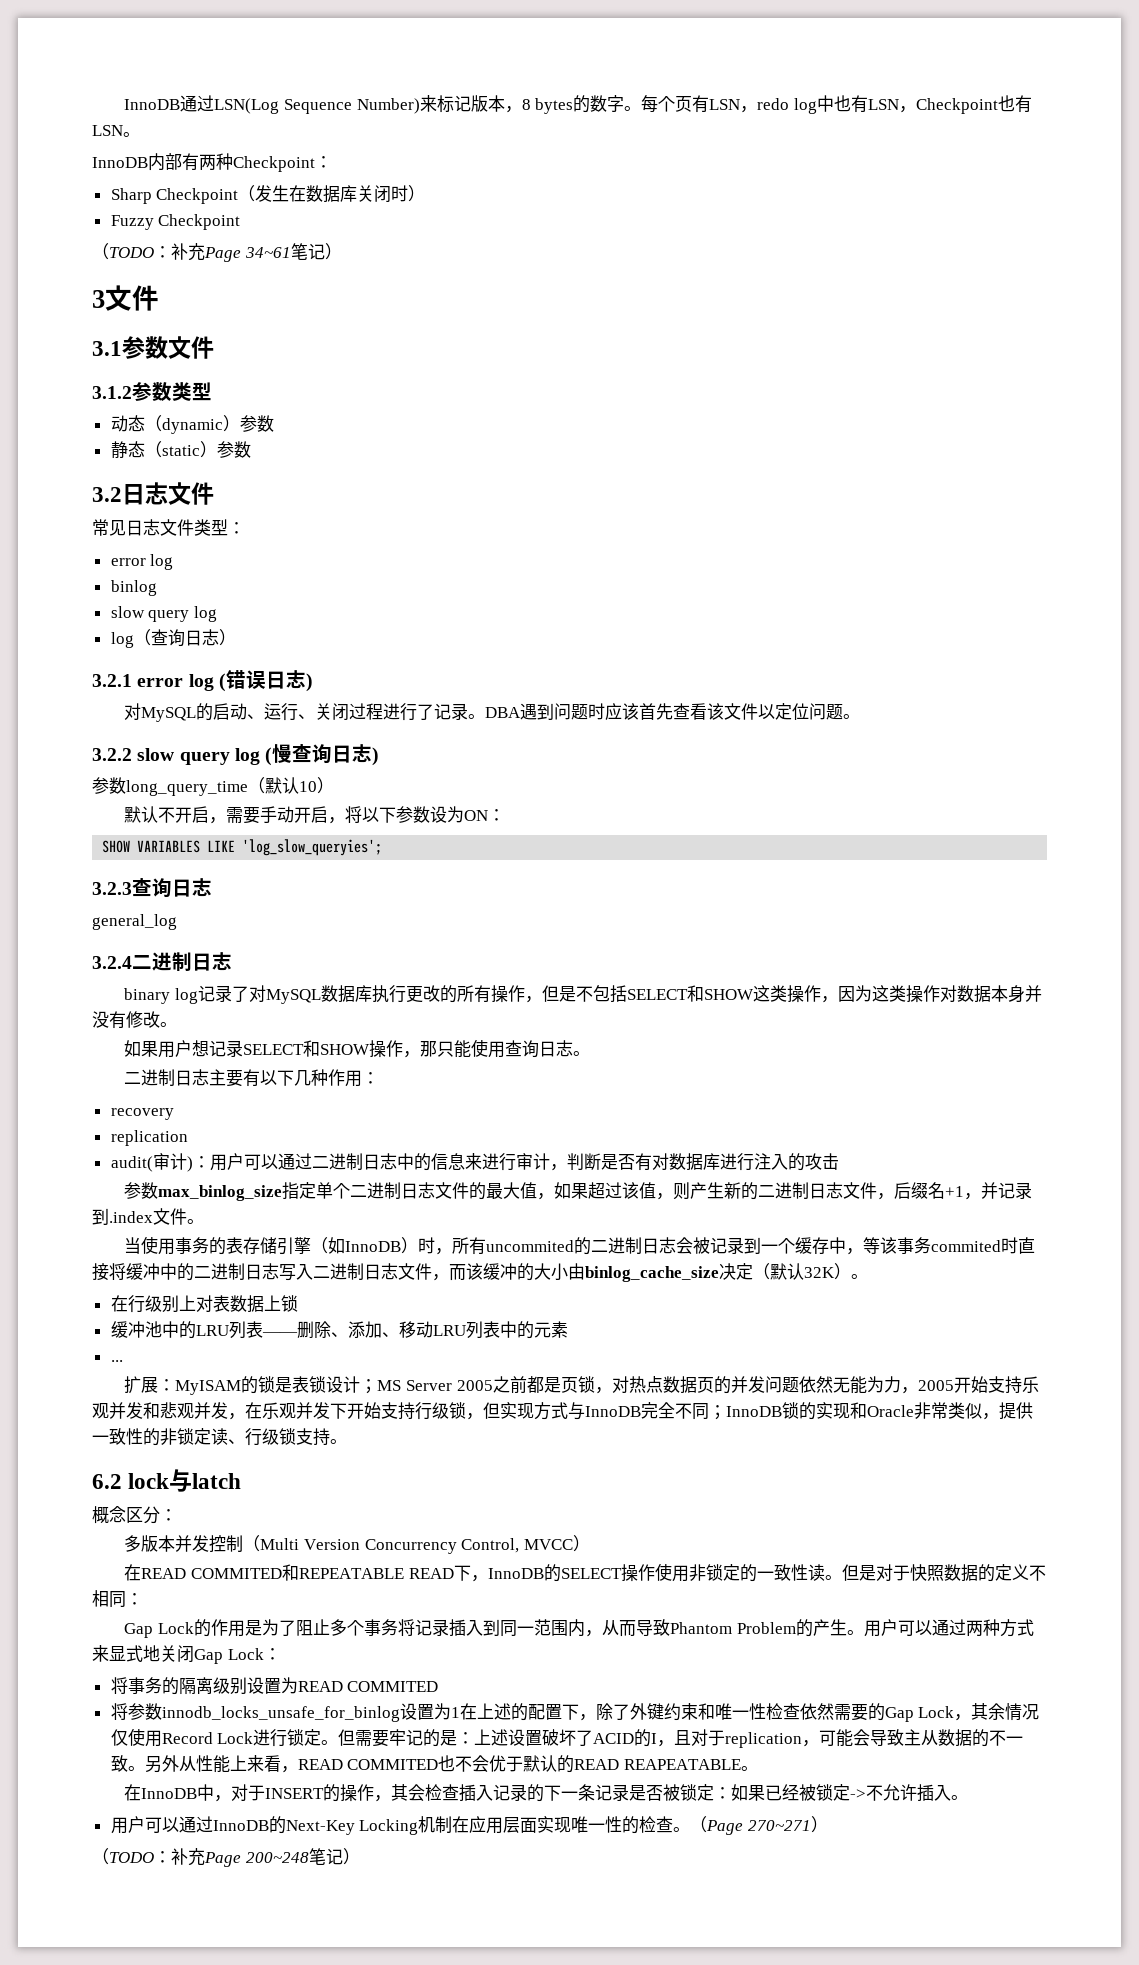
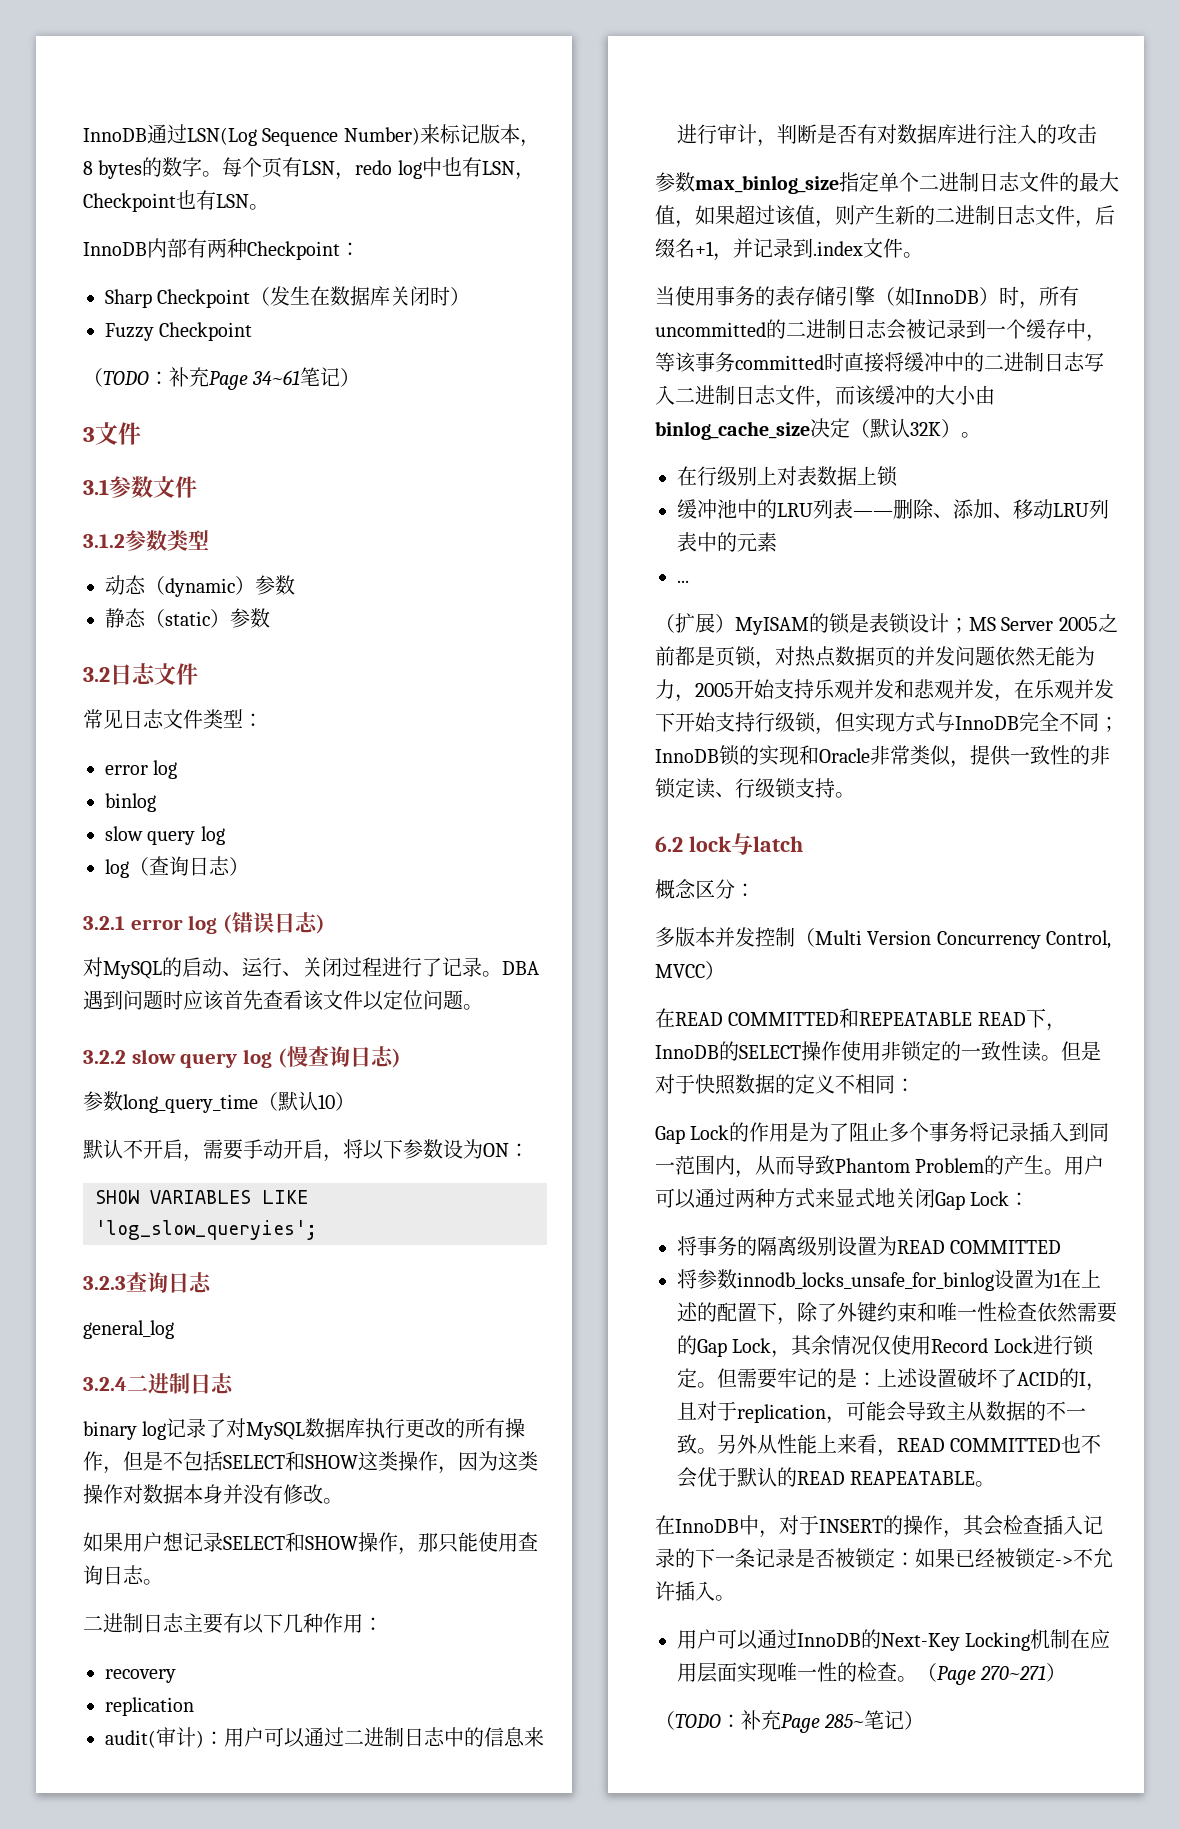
- 当使用事务的表存储引擎（如InnoDB）时，所有uncommited的二进制日志会被记录到一个缓存中，等该事务commited时直接将缓冲中的二进制日志写入二进制日志文件，而该缓冲的大小由binlog_cache_size决定（默认32K）。
+ 当使用事务的表存储引擎（如InnoDB）时，所有uncommitted的二进制日志会被记录到一个缓存中，等该事务committed时直接将缓冲中的二进制日志写入二进制日志文件，而该缓冲的大小由binlog_cache_size决定（默认32K）。
- 扩展：MyISAM的锁是表锁设计；MS Server 2005之前都是页锁，对热点数据页的并发问题依然无能为力，2005开始支持乐观并发和悲观并发，在乐观并发下开始支持行级锁，但实现方式与InnoDB完全不同；InnoDB锁的实现和Oracle非常类似，提供一致性的非锁定读、行级锁支持。
+ （扩展）MyISAM的锁是表锁设计；MS Server 2005之前都是页锁，对热点数据页的并发问题依然无能为力，2005开始支持乐观并发和悲观并发，在乐观并发下开始支持行级锁，但实现方式与InnoDB完全不同；InnoDB锁的实现和Oracle非常类似，提供一致性的非锁定读、行级锁支持。
- 在READ COMMITED和REPEATABLE READ下，InnoDB的SELECT操作使用非锁定的一致性读。
+ 在READ COMMITTED和REPEATABLE READ下，InnoDB的SELECT操作使用非锁定的一致性读。
- 将事务的隔离级别设置为READ COMMITED
+ 将事务的隔离级别设置为READ COMMITTED
- 另外从性能上来看，READ COMMITED也不会优于默认的READ REAPEATABLE。
+ 另外从性能上来看，READ COMMITTED也不会优于默认的READ REAPEATABLE。
- （TODO：补充Page 200~248笔记）
+ （TODO：补充Page 285~笔记）

